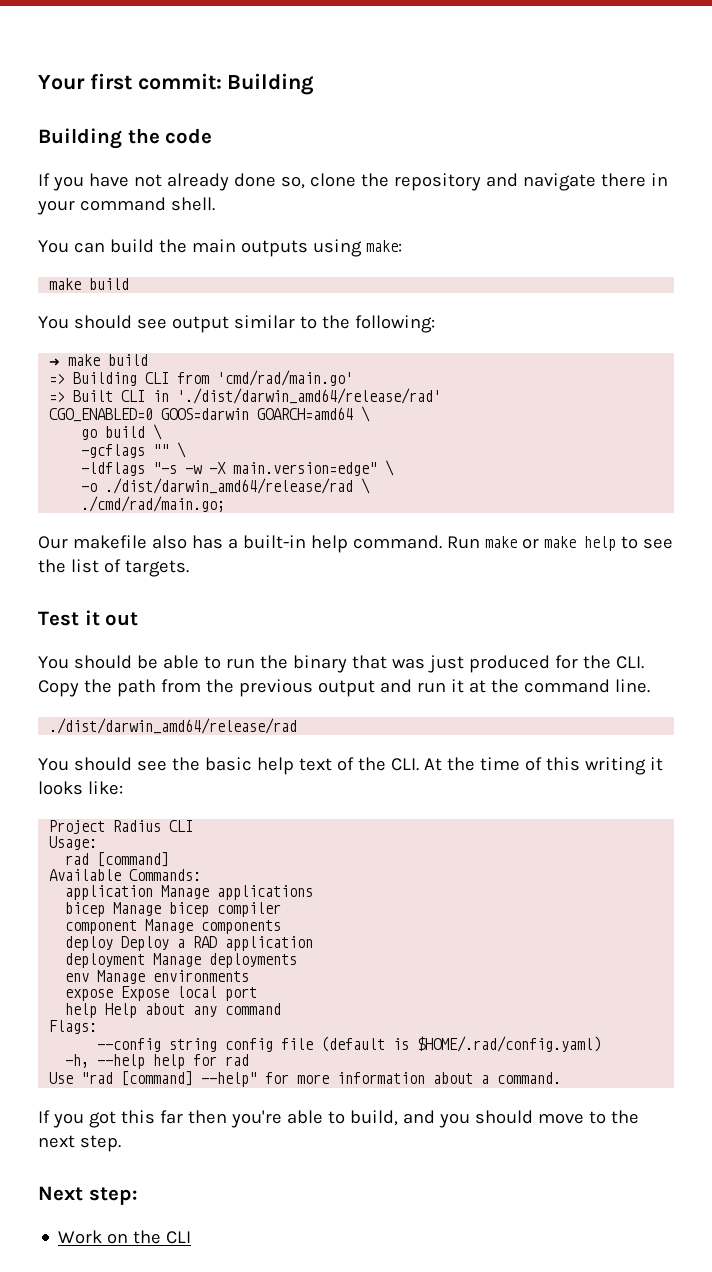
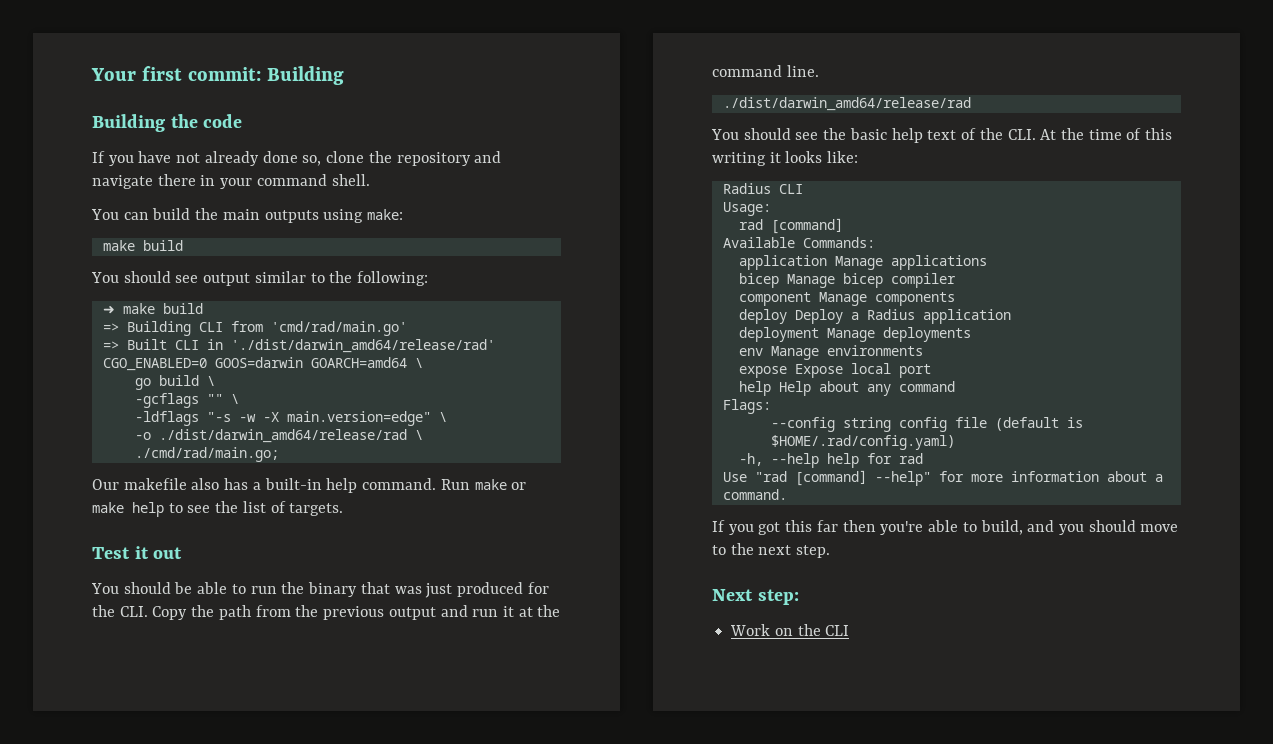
- Project Radius CLI
+ Radius CLI
- deploy Deploy a RAD application
+ deploy Deploy a Radius application

